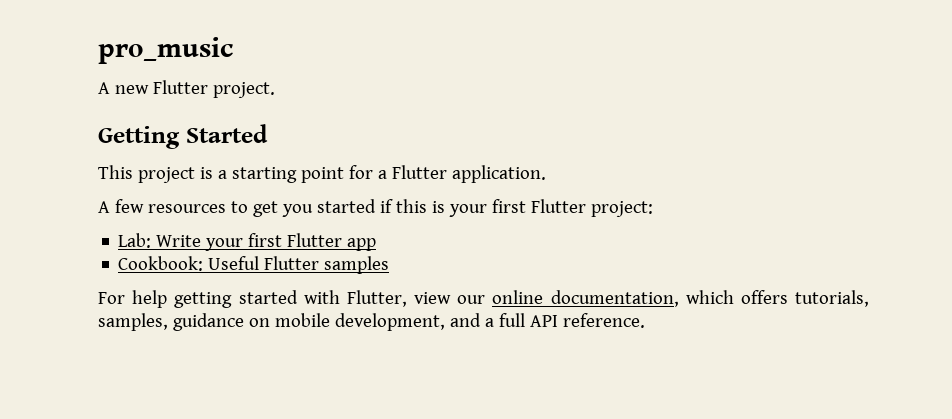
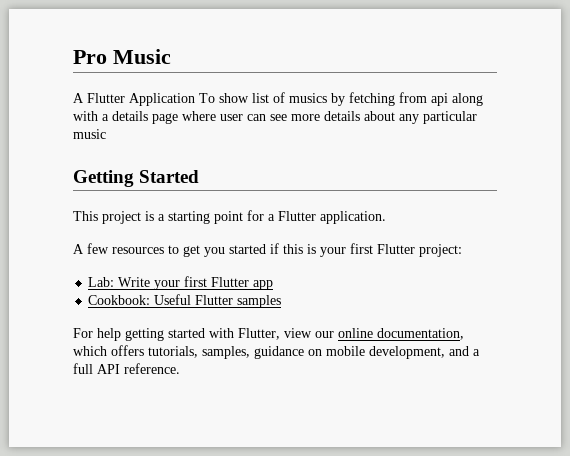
- pro_music
- A new Flutter project.
+ Pro Music
+ A Flutter Application To show list of musics by fetching from api along with a details page where user can see more details about any particular music

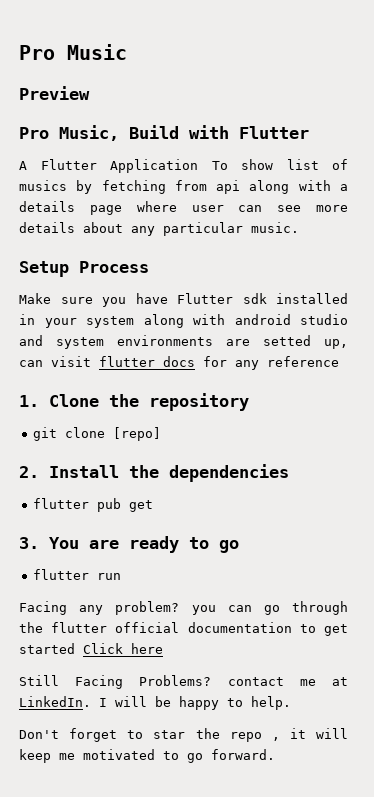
+ Preview
+ Pro Music, Build with Flutter
- A Flutter Application To show list of musics by fetching from api along with a details page where user can see more details about any particular music
- Getting Started
- This project is a starting point for a Flutter application.
- A few resources to get you started if this is your first Flutter project:
- Lab: Write your first Flutter app
- Cookbook: Useful Flutter samples
- For help getting started with Flutter, view our online documentation, which offers tutorials, samples, guidance on mobile development, and a full API reference.
+ A Flutter Application To show list of musics by fetching from api along with a details page where user can see more details about any particular music.
+ Setup Process
+ Make sure you have Flutter sdk installed in your system along with android studio and system environments are setted up, can visit flutter docs for any reference
+ 1. Clone the repository
+ git clone [repo]
+ 2. Install the dependencies
+ flutter pub get
+ 3. You are ready to go
+ flutter run
+ Facing any problem? you can go through the flutter official documentation to get started Click here
+ Still Facing Problems? contact me at LinkedIn. I will be happy to help.
+ Don't forget to star the repo , it will keep me motivated to go forward.

